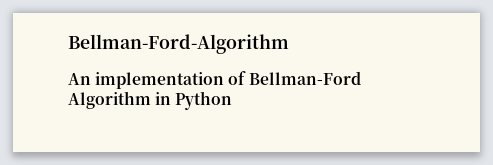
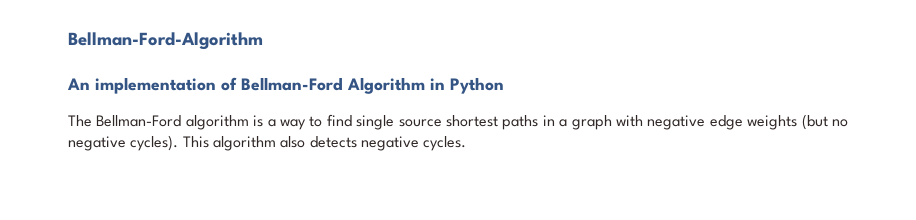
+ The Bellman-Ford algorithm is a way to find single source shortest paths in a graph with negative edge weights (but no negative cycles). This algorithm also detects negative cycles.

